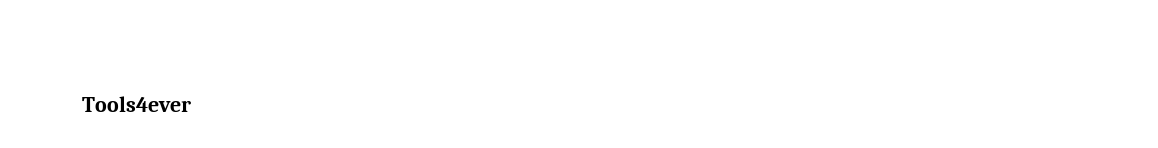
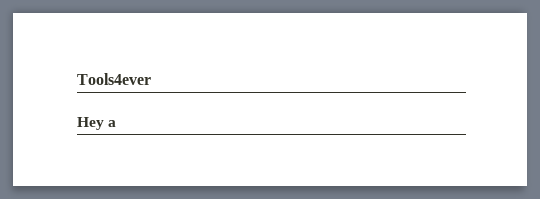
+ Hey a

